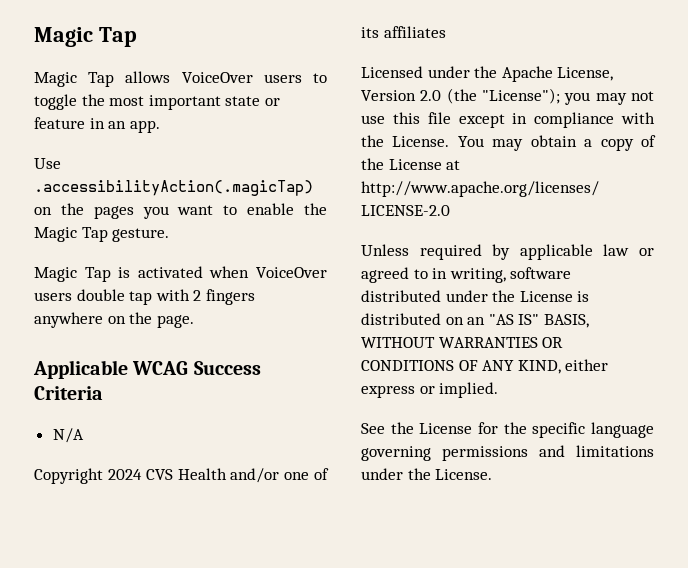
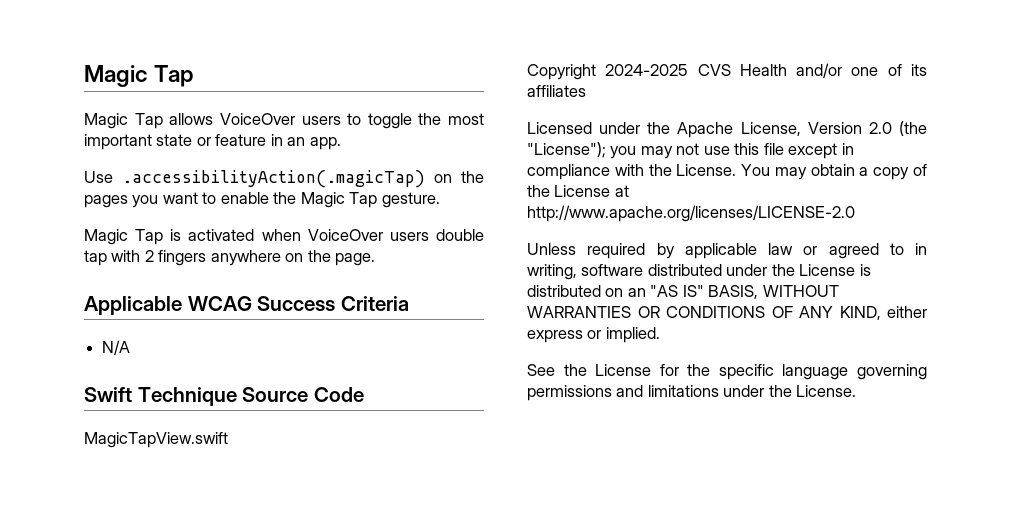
+ Swift Technique Source Code
+ MagicTapView.swift
- Copyright 2024 CVS Health and/or one of its affiliates
+ Copyright 2024-2025 CVS Health and/or one of its affiliates

